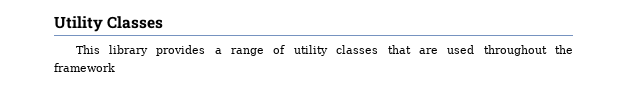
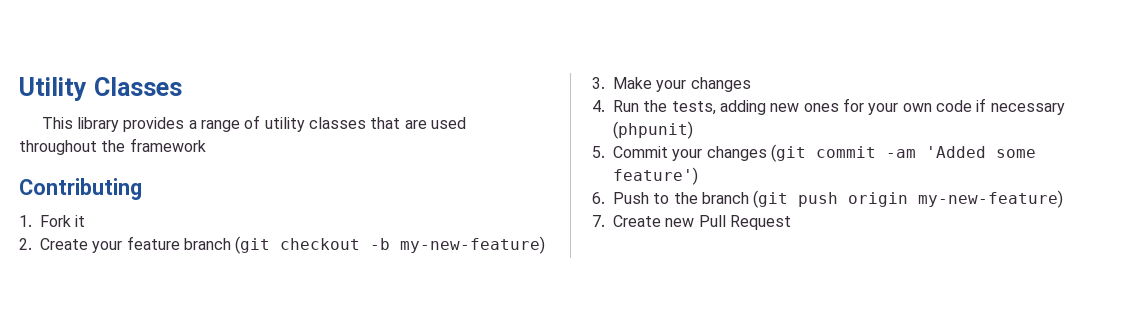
+ Contributing
+ 1. Fork it
+ 2. Create your feature branch (git checkout -b my-new-feature)
+ 3. Make your changes
+ 4. Run the tests, adding new ones for your own code if necessary (phpunit)
+ 5. Commit your changes (git commit -am 'Added some feature')
+ 6. Push to the branch (git push origin my-new-feature)
+ 7. Create new Pull Request

